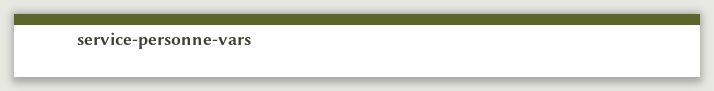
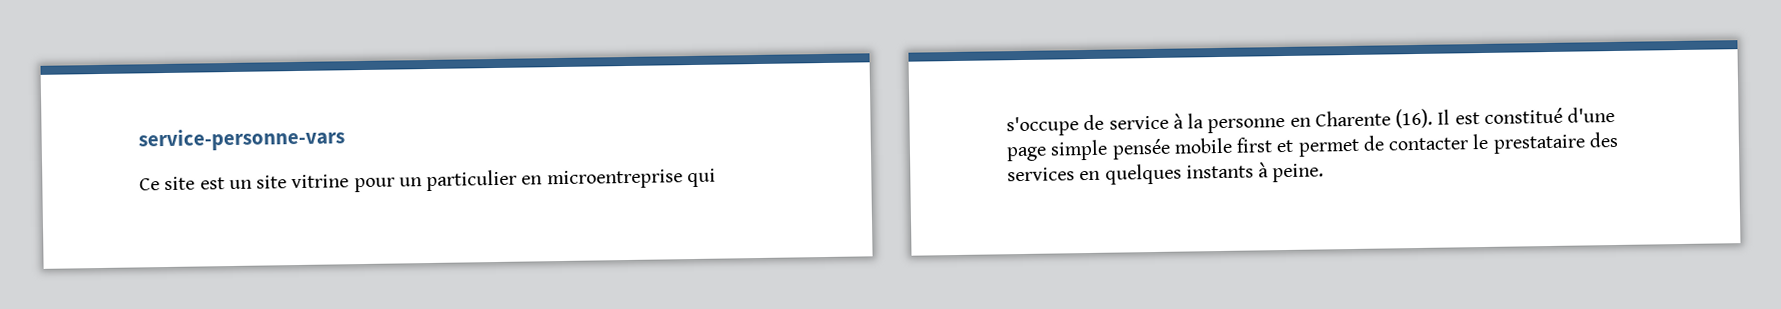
+ Ce site est un site vitrine pour un particulier en microentreprise qui s'occupe de service à la personne en Charente (16). Il est constitué d'une page simple pensée mobile first et permet de contacter le prestataire des services en quelques instants à peine.

